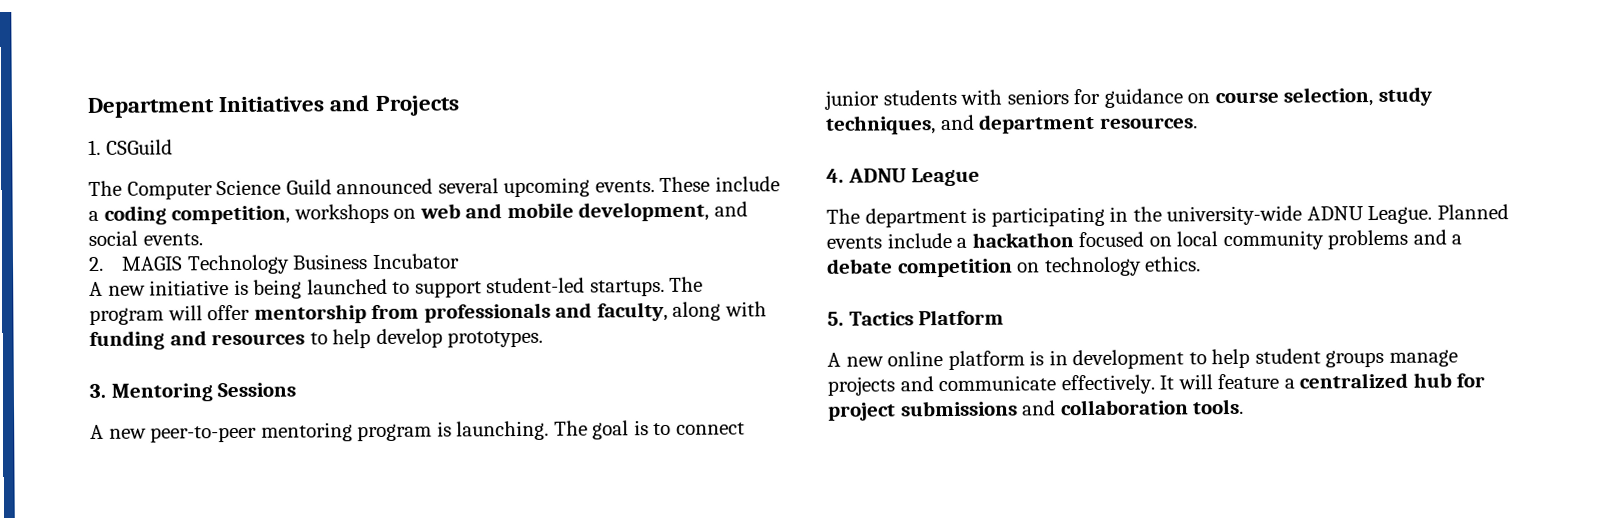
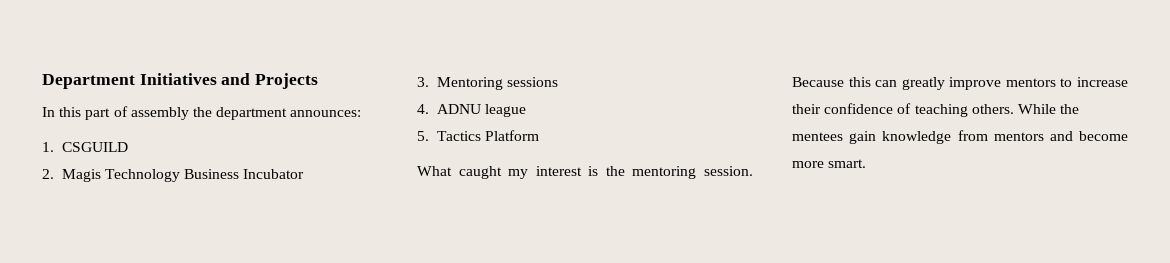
- 1. CSGuild
- The Computer Science Guild announced several upcoming events. These include a coding competition, workshops on web and mobile development, and social events.
+ In this part of assembly the department announces:
+ 1. CSGUILD
- 2. MAGIS Technology Business Incubator
+ 2. Magis Technology Business Incubator
- A new initiative is being launched to support student-led startups. The program will offer mentorship from professionals and faculty, along with funding and resources to help develop prototypes.
- 3. Mentoring Sessions
- A new peer-to-peer mentoring program is launching. The goal is to connect junior students with seniors for guidance on course selection, study techniques, and department resources.
- 4. ADNU League
- The department is participating in the university-wide ADNU League. Planned events include a hackathon focused on local community problems and a debate competition on technology ethics.
+ 3. Mentoring sessions
+ 4. ADNU league
  5. Tactics Platform
- A new online platform is in development to help student groups manage projects and communicate effectively. It will feature a centralized hub for project submissions and collaboration tools.
+ What caught my interest is the mentoring session. Because this can greatly improve mentors to increase their confidence of teaching others. While the mentees gain knowledge from mentors and become more smart.

